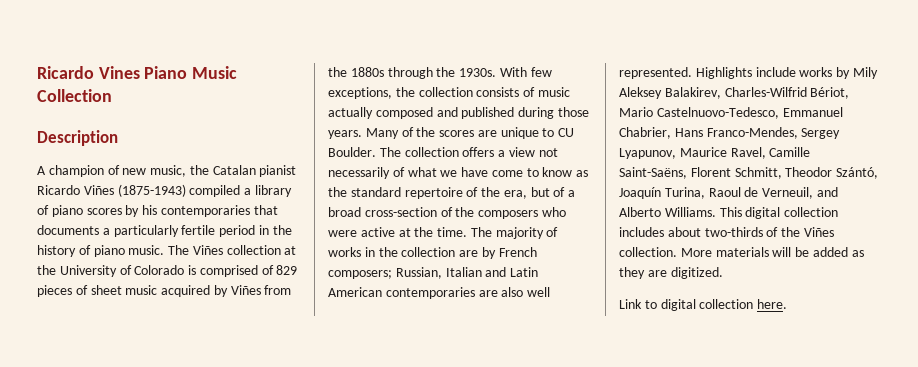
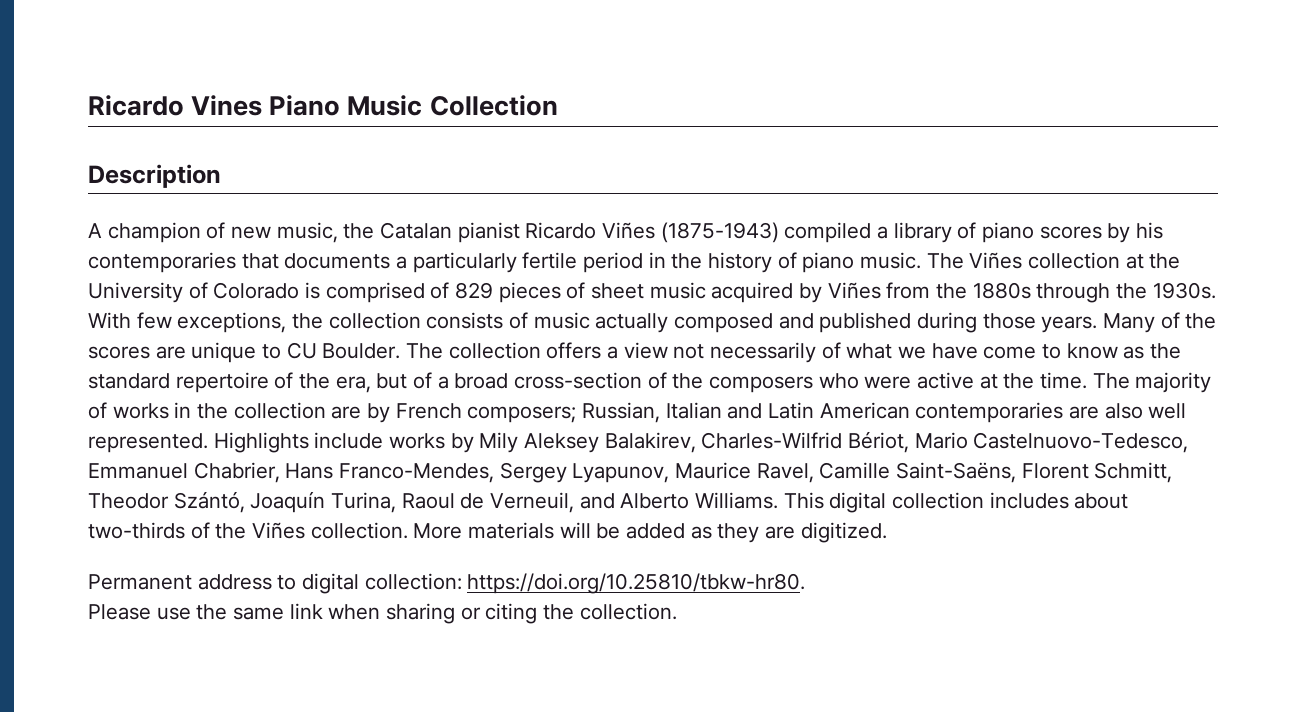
- Link to digital collection here.
+ Permanent address to digital collection: https://doi.org/10.25810/tbkw-hr80.
+ Please use the same link when sharing or citing the collection.

